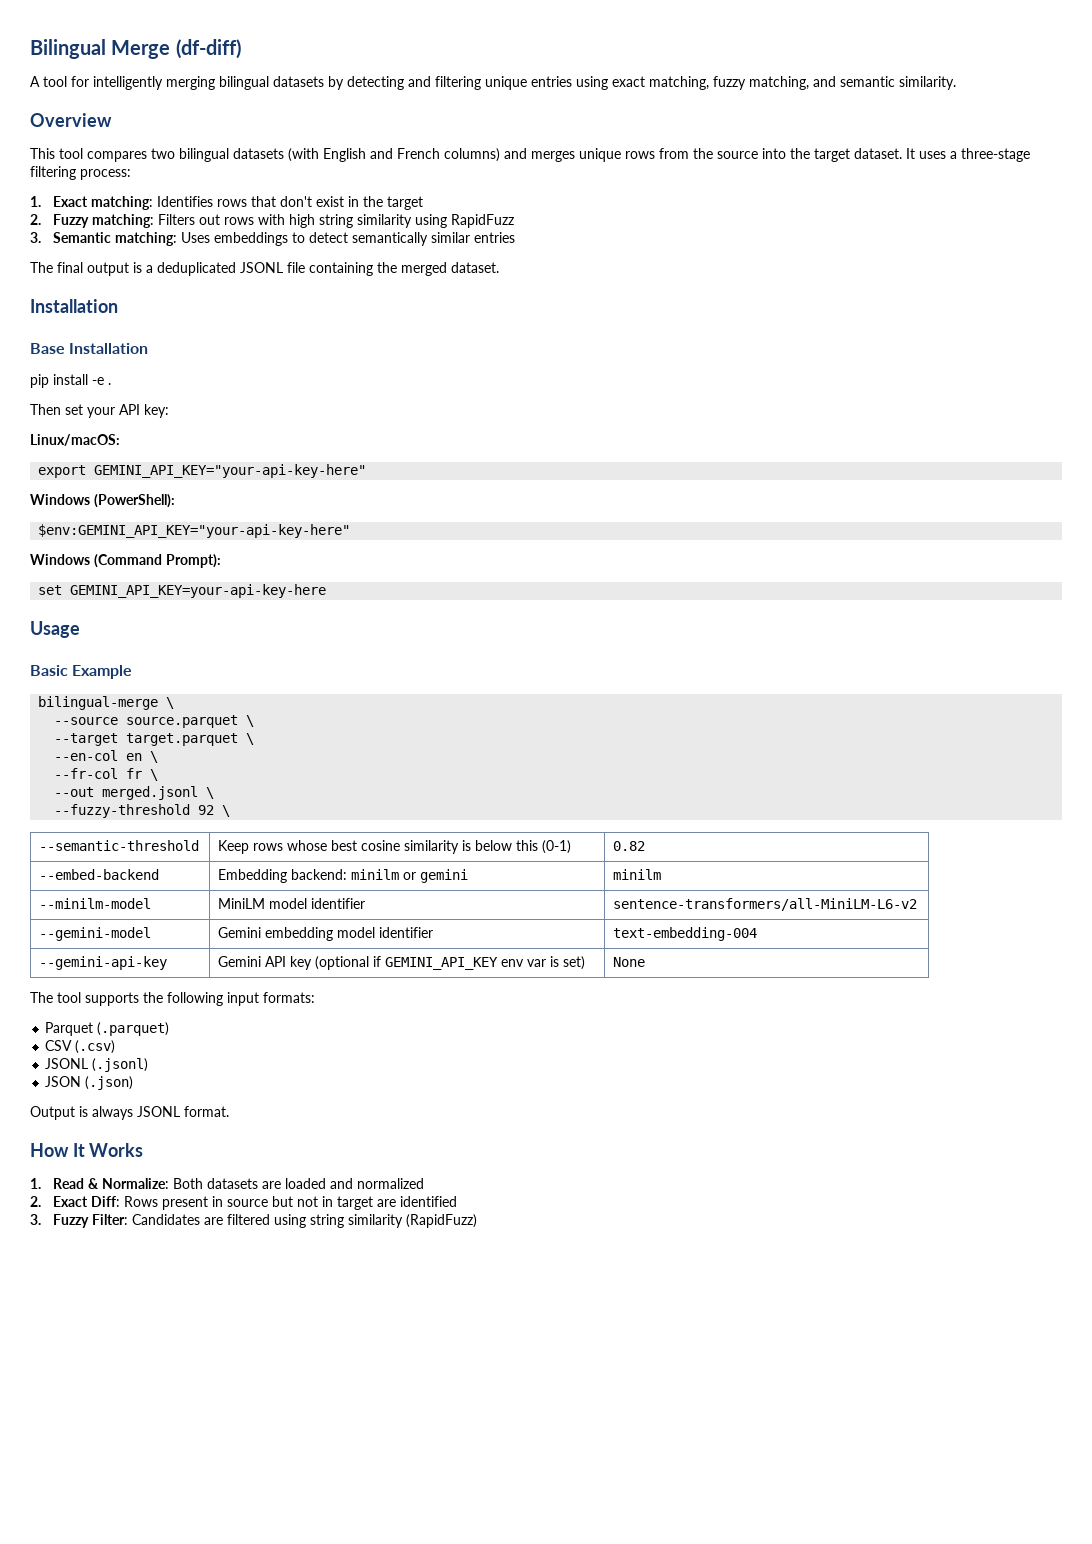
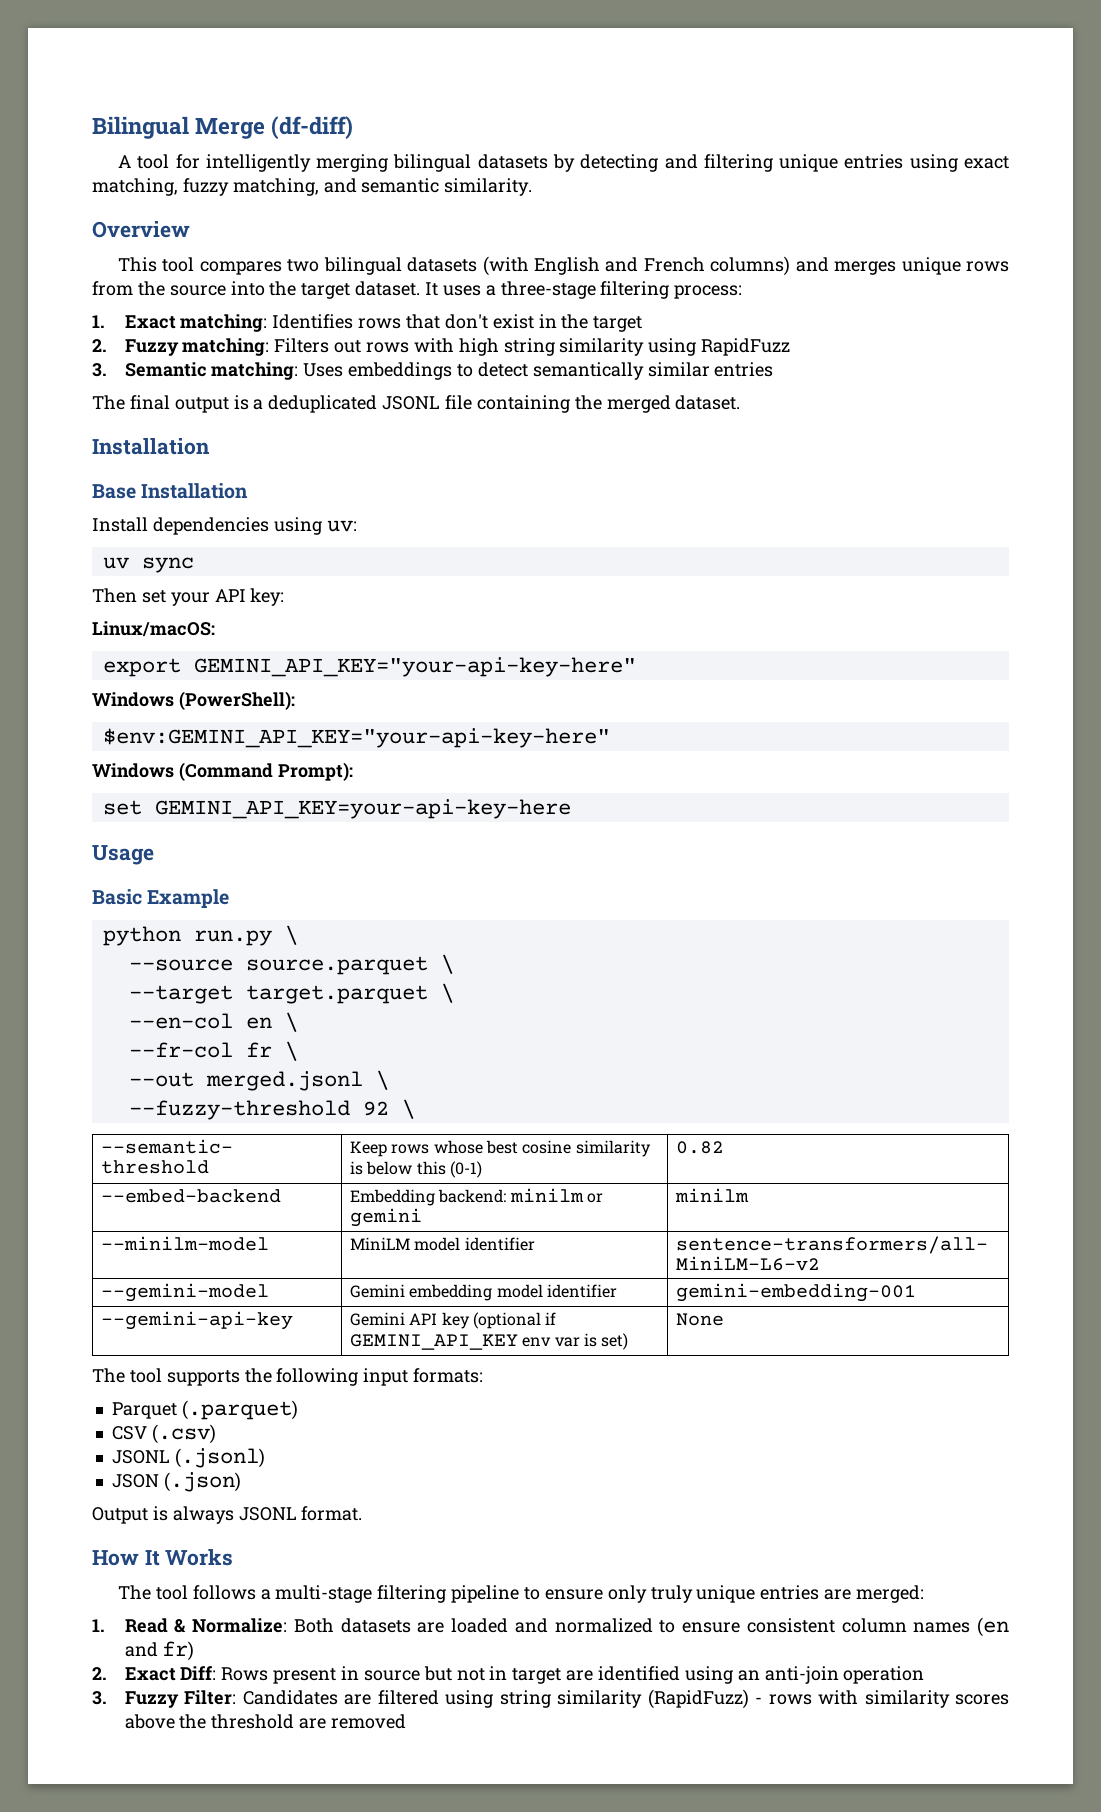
- pip install -e .
+ Install dependencies using uv:
+ uv sync
- bilingual-merge \
+ python run.py \
- --gemini-model | Gemini embedding model identifier | text-embedding-004
+ --gemini-model | Gemini embedding model identifier | gemini-embedding-001
+ The tool follows a multi-stage filtering pipeline to ensure only truly unique entries are merged:
- 1. Read & Normalize: Both datasets are loaded and normalized
+ 1. Read & Normalize: Both datasets are loaded and normalized to ensure consistent column names (en and fr)
- 2. Exact Diff: Rows present in source but not in target are identified
+ 2. Exact Diff: Rows present in source but not in target are identified using an anti-join operation
- 3. Fuzzy Filter: Candidates are filtered using string similarity (RapidFuzz)
+ 3. Fuzzy Filter: Candidates are filtered using string similarity (RapidFuzz) - rows with similarity scores above the threshold are removed

